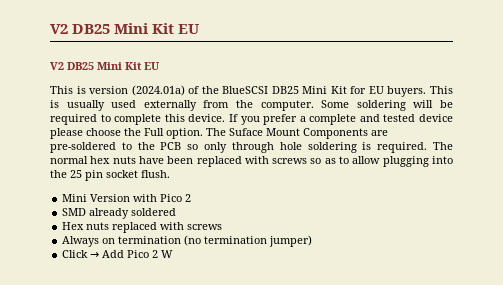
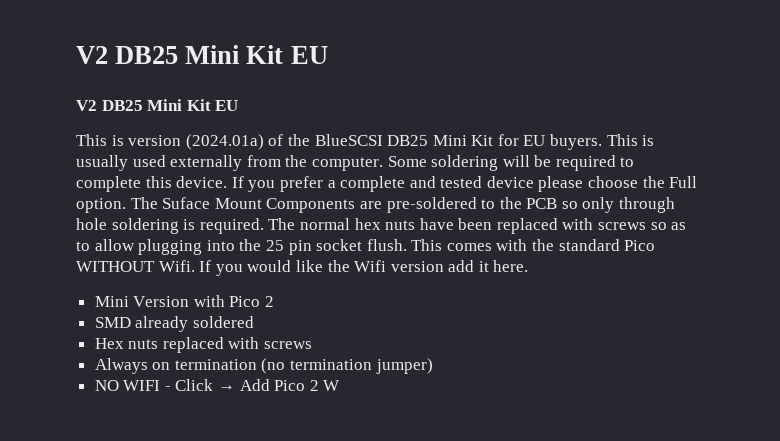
+ This comes with the standard Pico WITHOUT Wifi. If you would like the Wifi version add it here.
- Click → Add Pico 2 W
+ NO WIFI - Click → Add Pico 2 W

